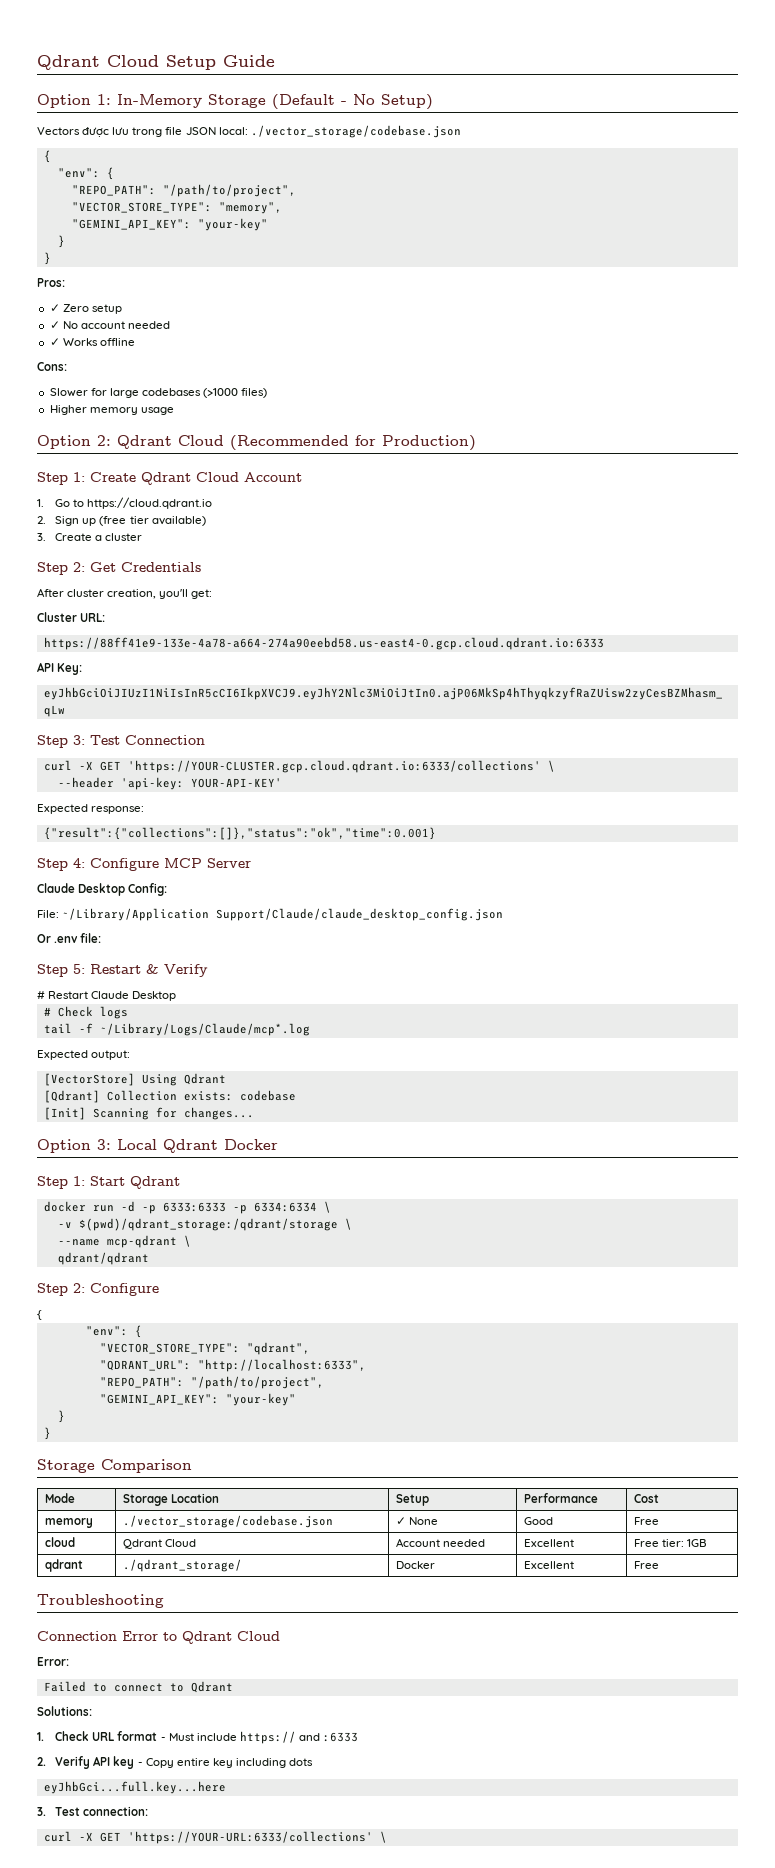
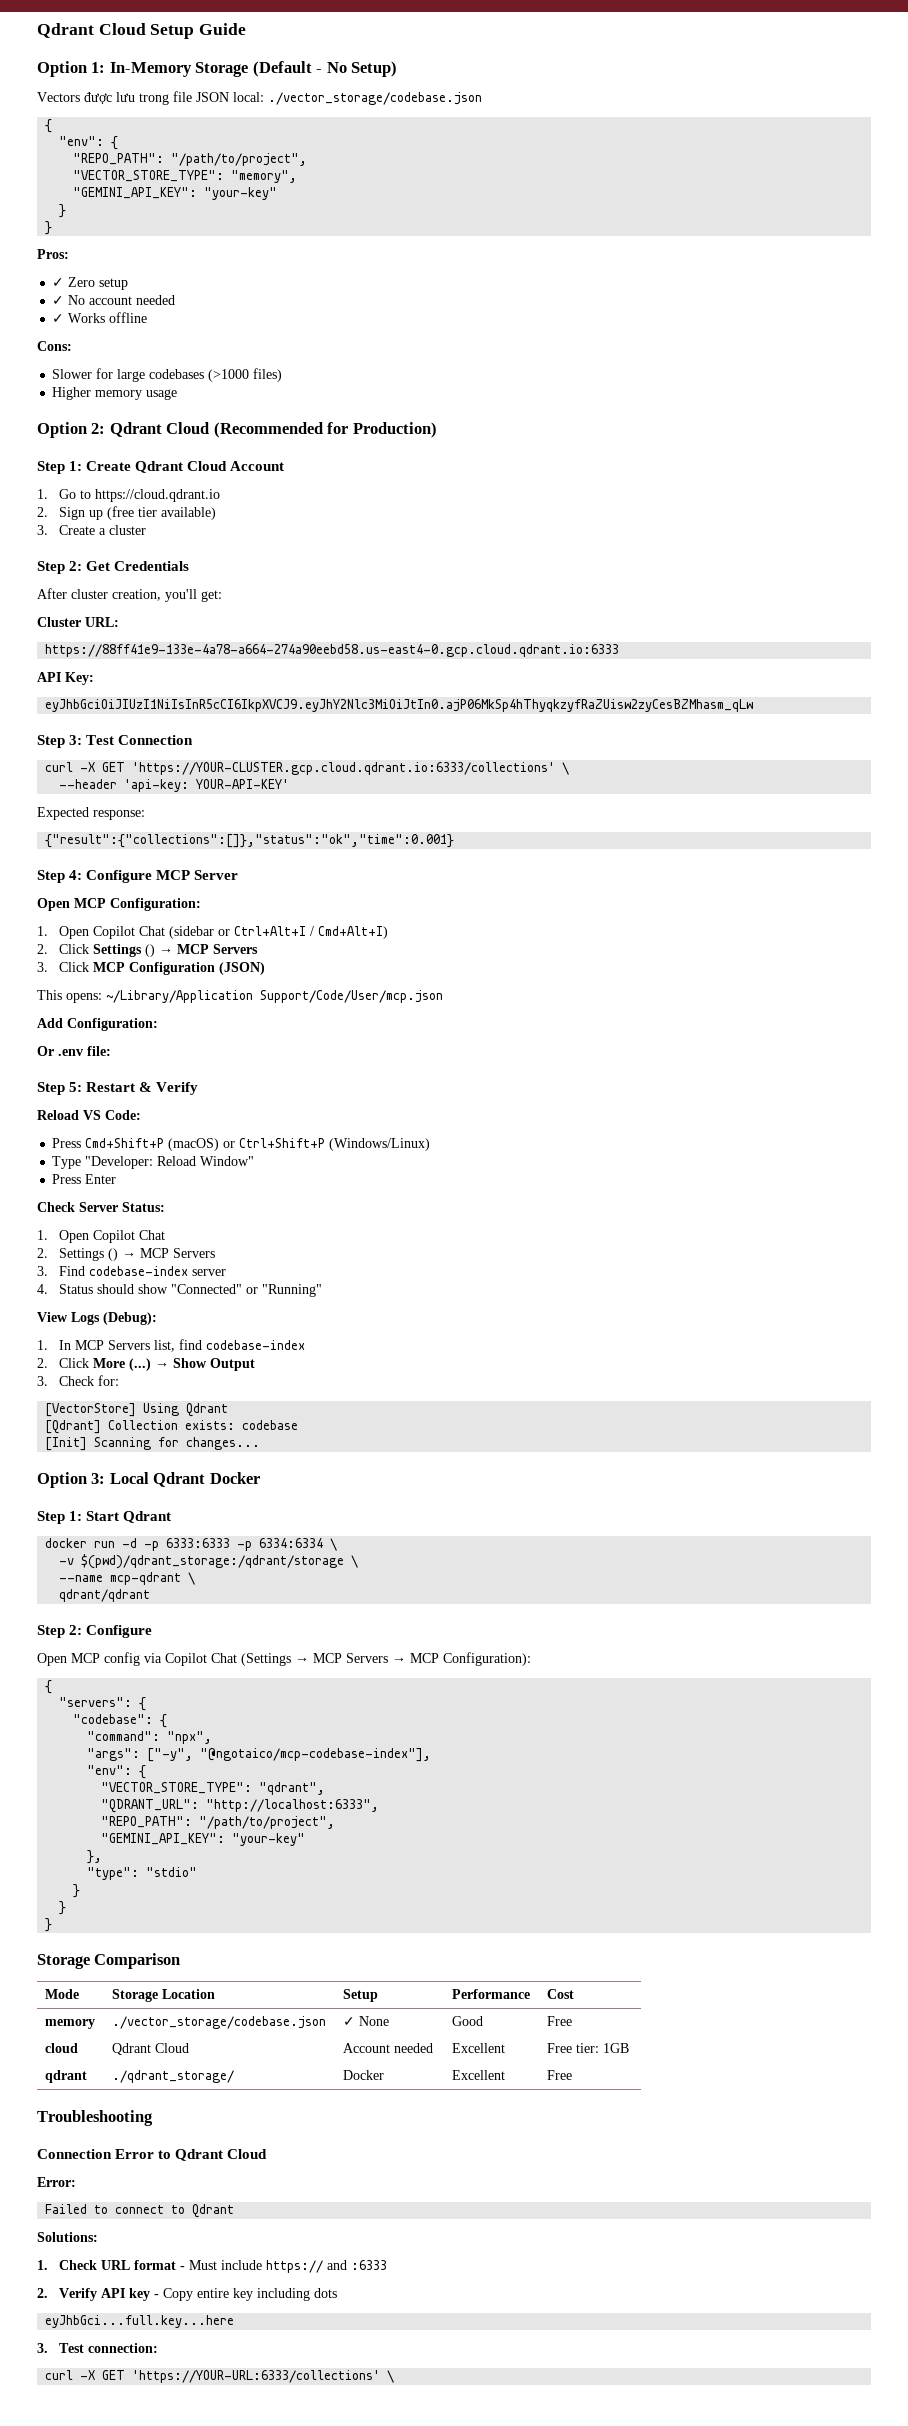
- Claude Desktop Config:
- File: ~/Library/Application Support/Claude/claude_desktop_config.json
+ Open MCP Configuration:
+ 1. Open Copilot Chat (sidebar or Ctrl+Alt+I / Cmd+Alt+I)
+ 2. Click Settings () → MCP Servers
+ 3. Click MCP Configuration (JSON)
+ This opens: ~/Library/Application Support/Code/User/mcp.json
+ Add Configuration:
- # Restart Claude Desktop
- # Check logs
- tail -f ~/Library/Logs/Claude/mcp*.log
- Expected output:
+ Reload VS Code:
+ Press Cmd+Shift+P (macOS) or Ctrl+Shift+P (Windows/Linux)
+ Type "Developer: Reload Window"
+ Press Enter
+ Check Server Status:
+ 1. Open Copilot Chat
+ 2. Settings () → MCP Servers
+ 3. Find codebase-index server
+ 4. Status should show "Connected" or "Running"
+ View Logs (Debug):
+ 1. In MCP Servers list, find codebase-index
+ 2. Click More (...) → Show Output
+ 3. Check for:
  Step 2: Configure
+ Open MCP config via Copilot Chat (Settings → MCP Servers → MCP Configuration):
  {
+ "servers": {
+ "codebase": {
+ "command": "npx",
+ "args": ["-y", "@ngotaico/mcp-codebase-index"],
+ },
+ "type": "stdio"
+ }

